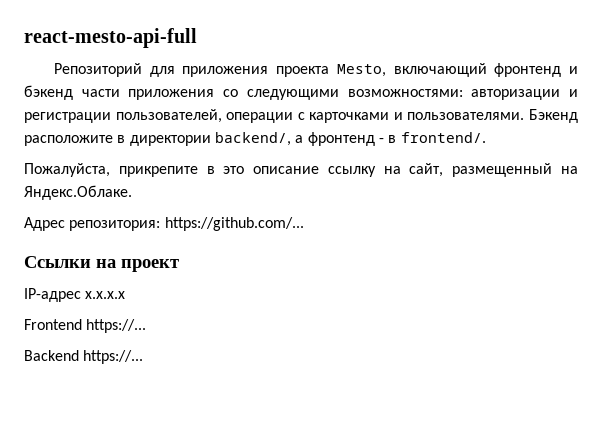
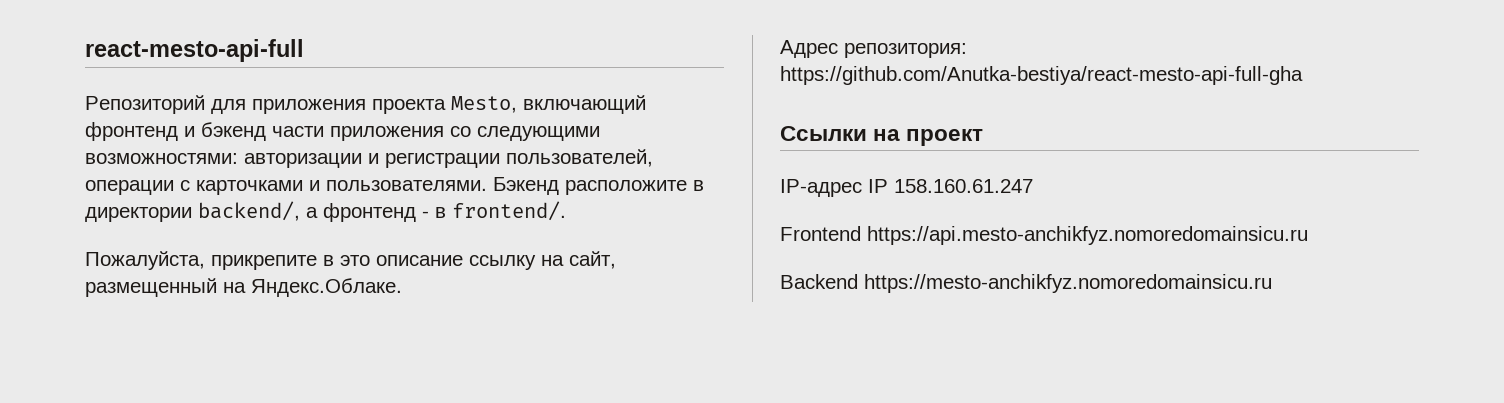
- Адрес репозитория: https://github.com/...
+ Адрес репозитория: https://github.com/Anutka-bestiya/react-mesto-api-full-gha
- IP-адрес x.x.x.x
+ IP-адрес IP 158.160.61.247
- Frontend https://...
+ Frontend https://api.mesto-anchikfyz.nomoredomainsicu.ru
- Backend https://...
+ Backend https://mesto-anchikfyz.nomoredomainsicu.ru

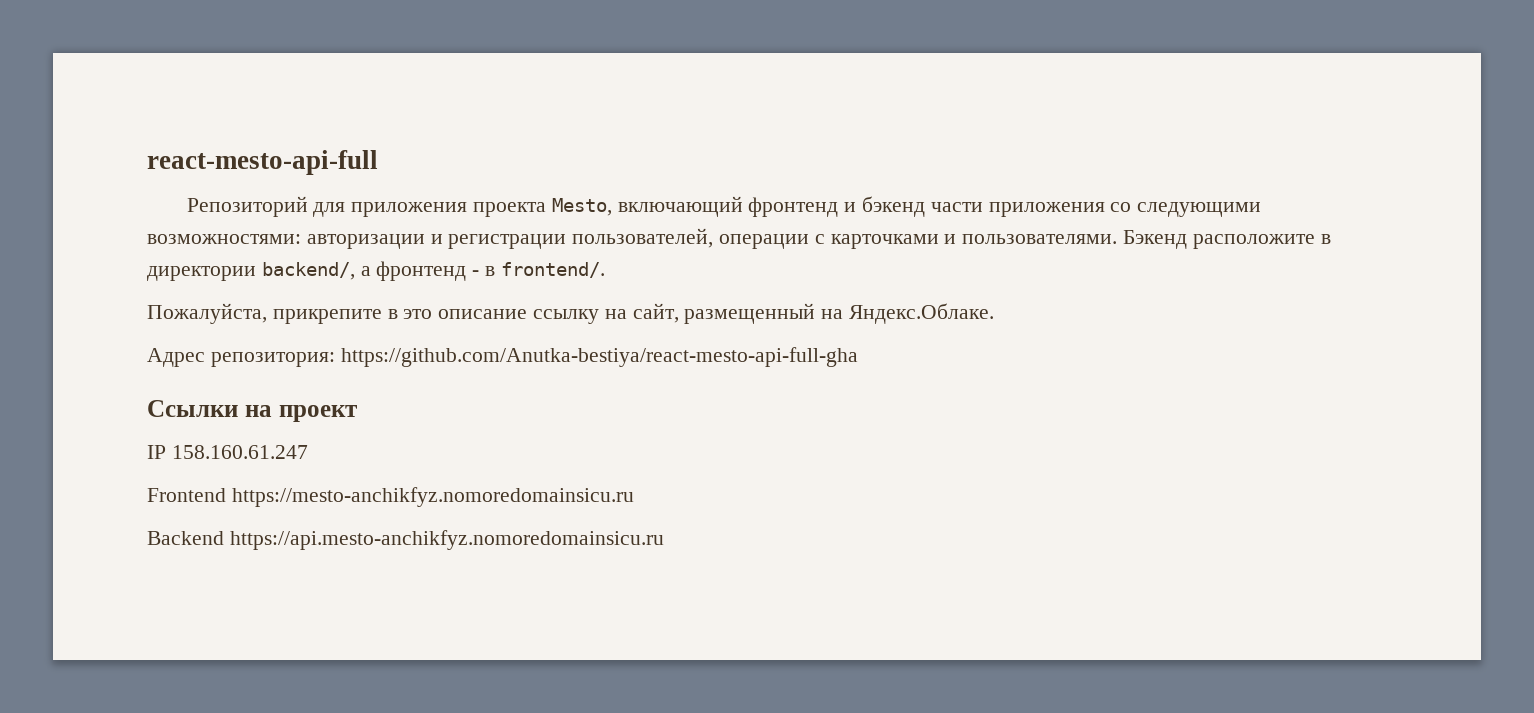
- IP-адрес IP 158.160.61.247
+ IP 158.160.61.247
- Frontend https://api.mesto-anchikfyz.nomoredomainsicu.ru
+ Frontend https://mesto-anchikfyz.nomoredomainsicu.ru
- Backend https://mesto-anchikfyz.nomoredomainsicu.ru
+ Backend https://api.mesto-anchikfyz.nomoredomainsicu.ru

